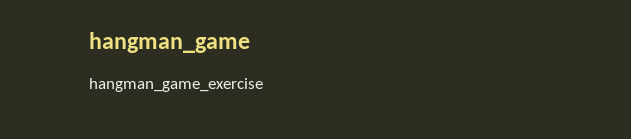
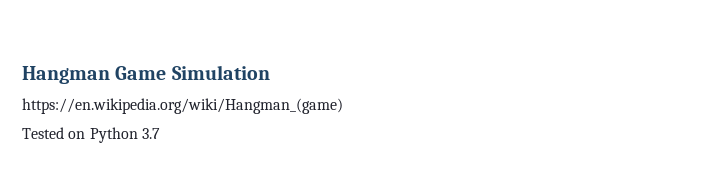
- hangman_game
- hangman_game_exercise
+ Hangman Game Simulation
+ https://en.wikipedia.org/wiki/Hangman_(game)
+ Tested on Python 3.7

